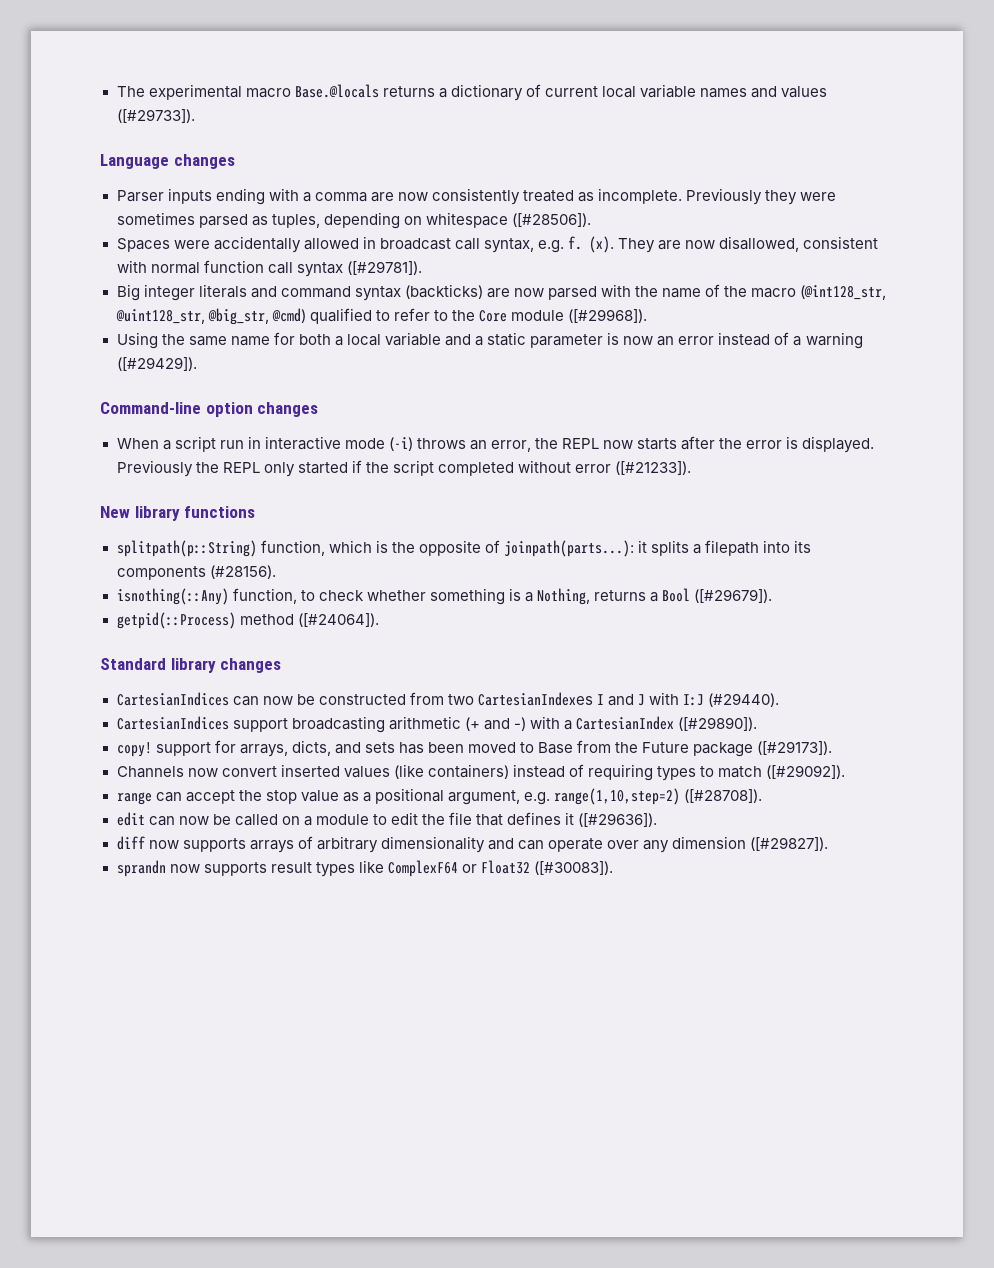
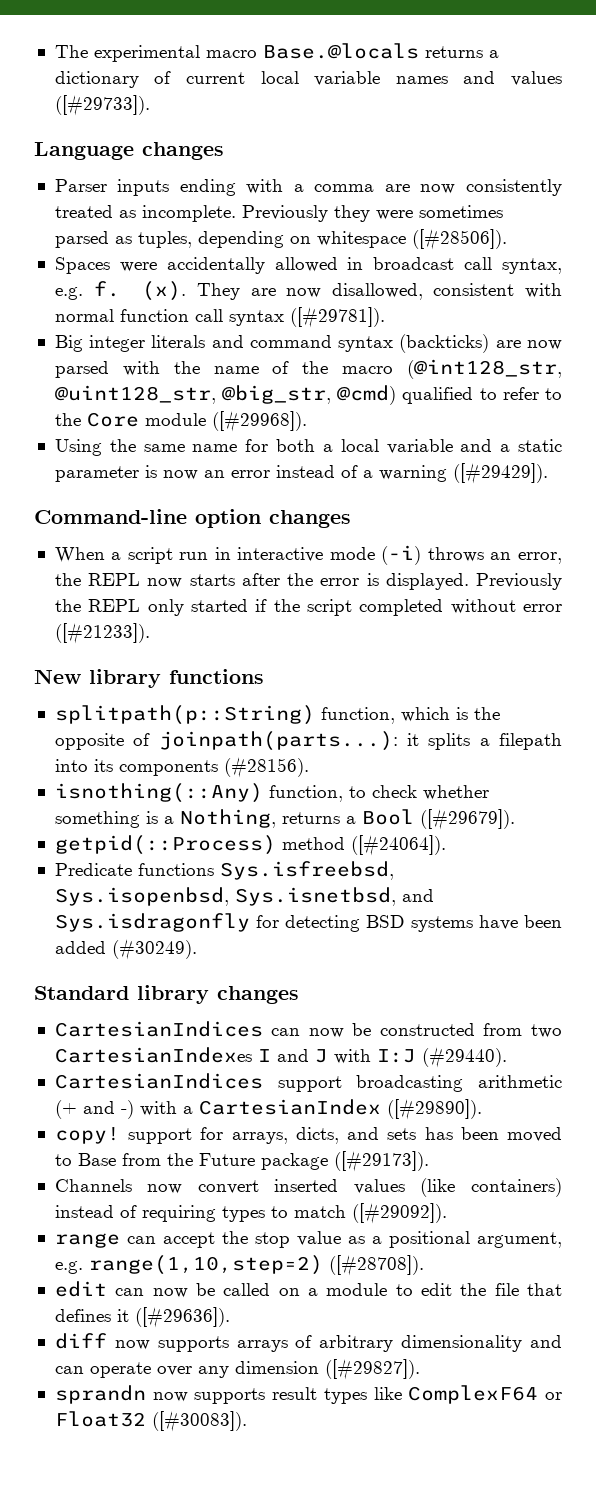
+ Predicate functions Sys.isfreebsd, Sys.isopenbsd, Sys.isnetbsd, and Sys.isdragonfly for detecting BSD systems have been added (#30249).

